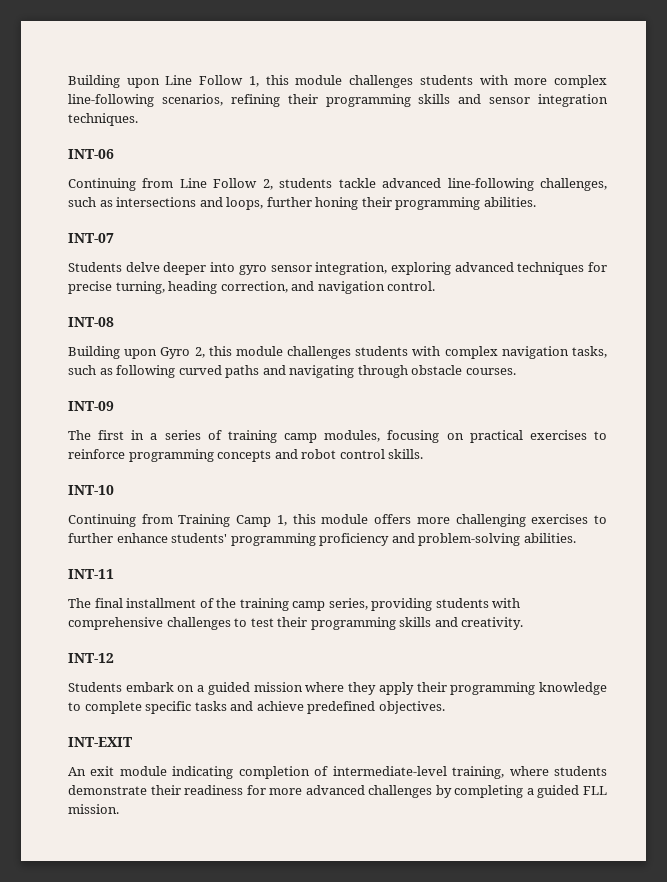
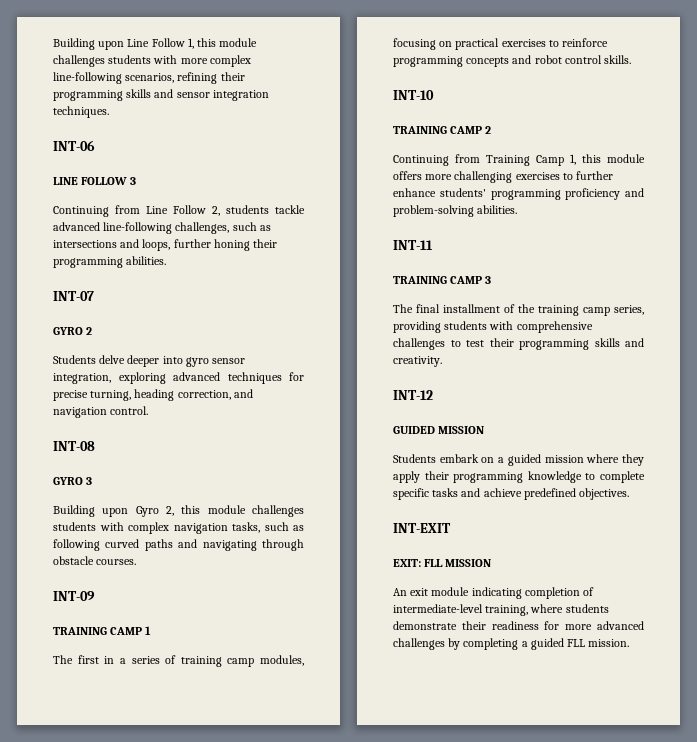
+ LINE FOLLOW 3
+ GYRO 2
+ GYRO 3
+ TRAINING CAMP 1
+ TRAINING CAMP 2
+ TRAINING CAMP 3
+ GUIDED MISSION
+ EXIT: FLL MISSION

